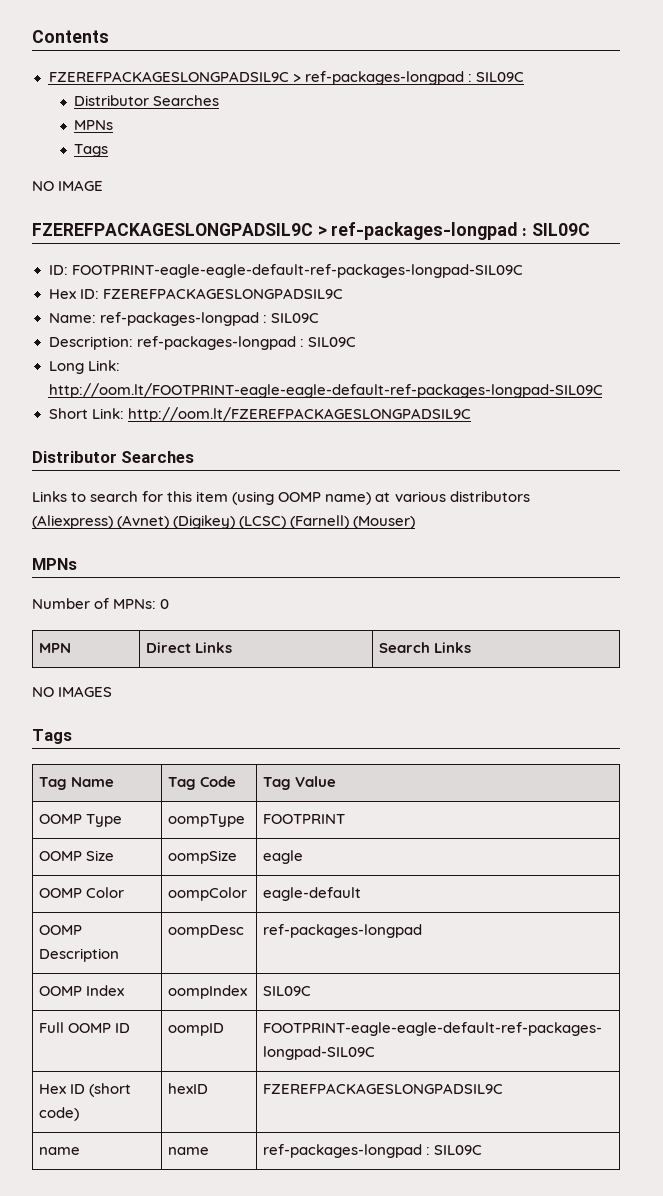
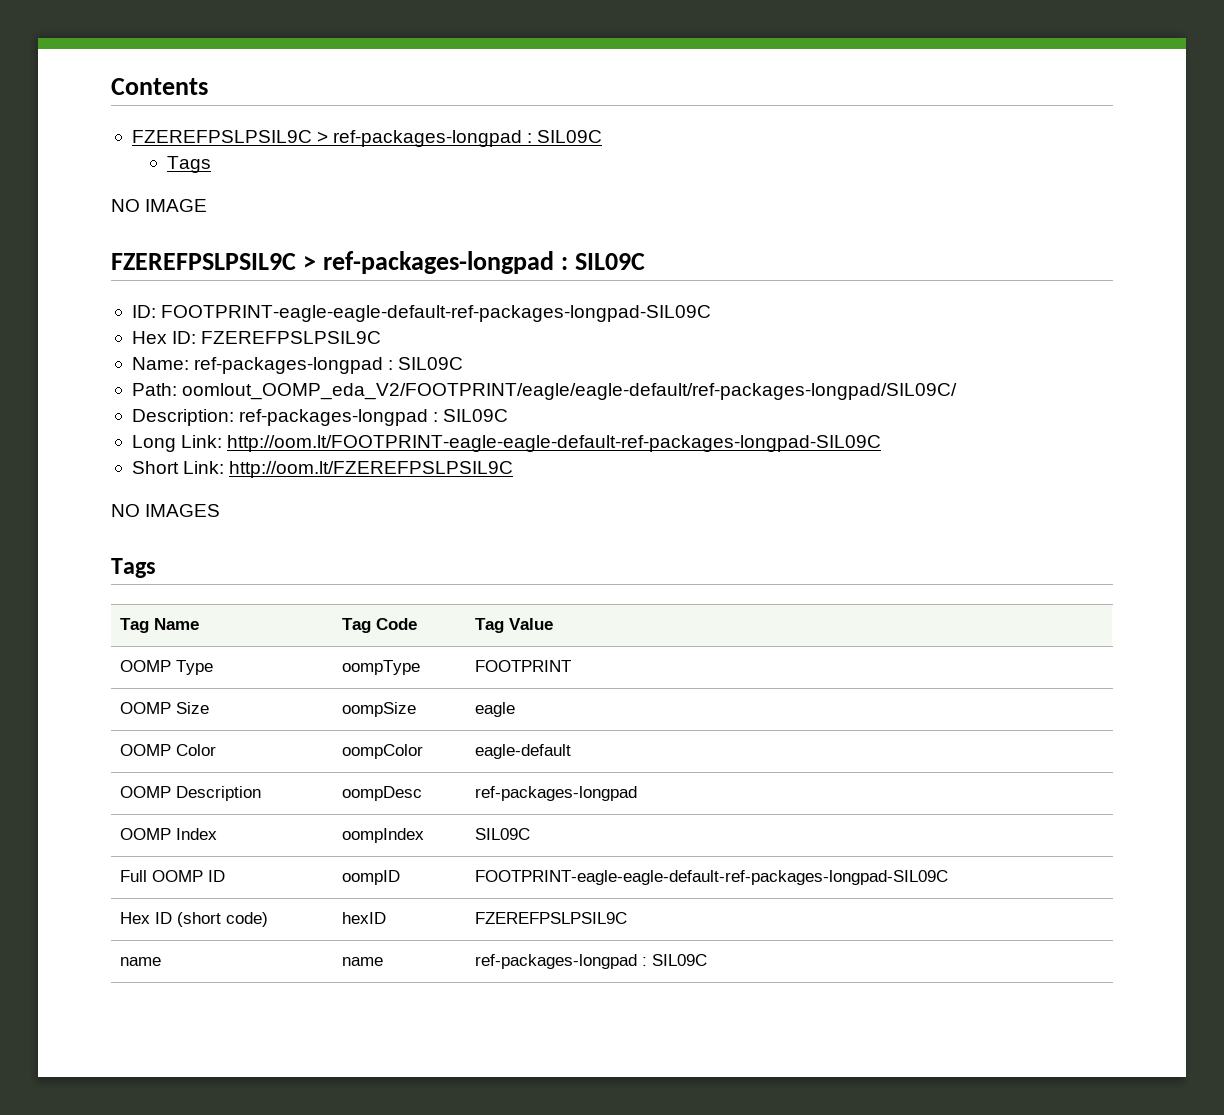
  Contents
- FZEREFPACKAGESLONGPADSIL9C > ref-packages-longpad : SIL09C
- Distributor Searches
- MPNs
+ FZEREFPSLPSIL9C > ref-packages-longpad : SIL09C
  NO IMAGE
- FZEREFPACKAGESLONGPADSIL9C > ref-packages-longpad : SIL09C
+ FZEREFPSLPSIL9C > ref-packages-longpad : SIL09C
- Hex ID: FZEREFPACKAGESLONGPADSIL9C
+ Hex ID: FZEREFPSLPSIL9C
+ Path: oomlout_OOMP_eda_V2/FOOTPRINT/eagle/eagle-default/ref-packages-longpad/SIL09C/
- Short Link: http://oom.lt/FZEREFPACKAGESLONGPADSIL9C
- Distributor Searches
- Links to search for this item (using OOMP name) at various distributors
- (Aliexpress) (Avnet) (Digikey) (LCSC) (Farnell) (Mouser)
- MPNs
- Number of MPNs: 0
- MPN | Direct Links | Search Links
+ Short Link: http://oom.lt/FZEREFPSLPSIL9C
- Hex ID (short code) | hexID | FZEREFPACKAGESLONGPADSIL9C
+ Hex ID (short code) | hexID | FZEREFPSLPSIL9C

